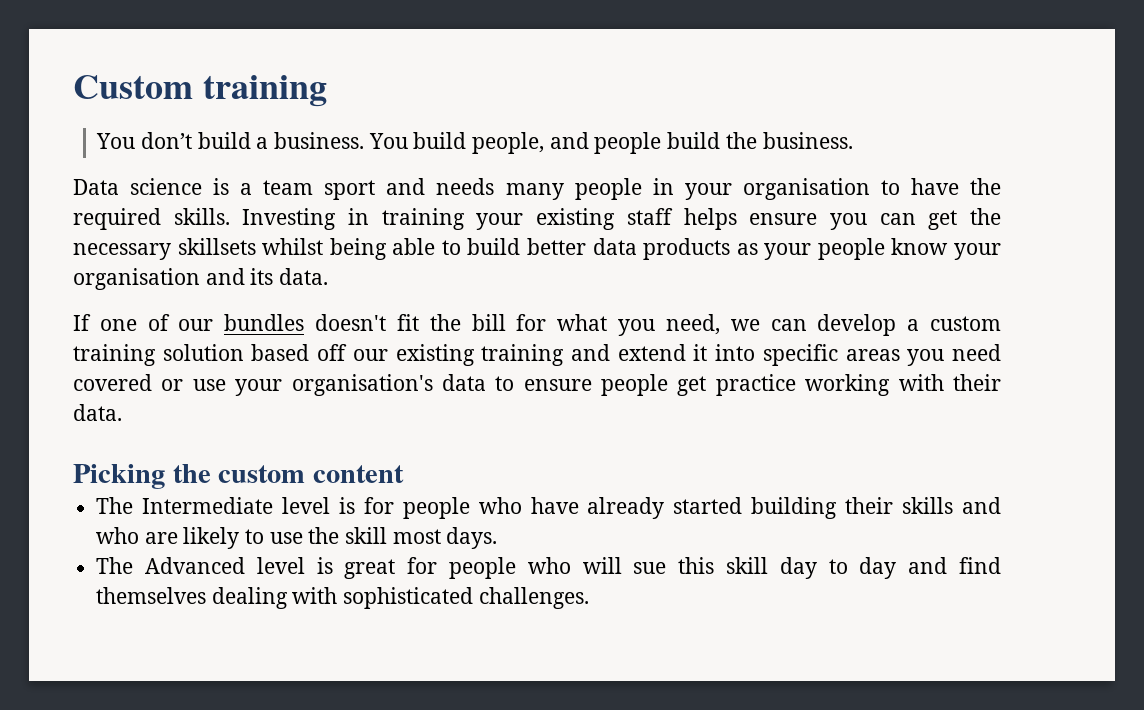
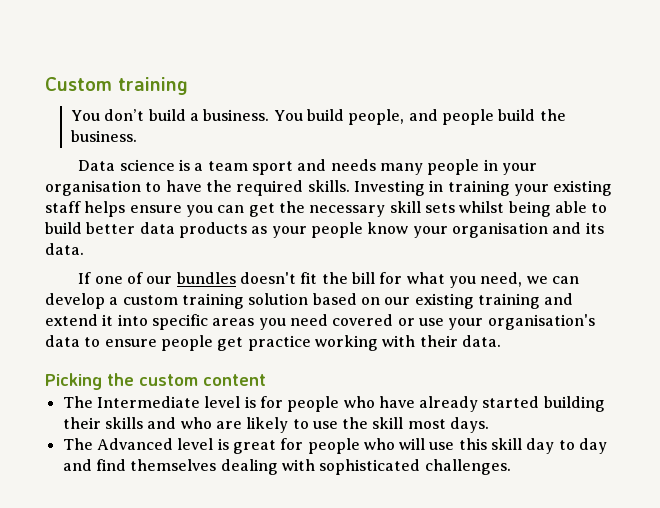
- Investing in training your existing staff helps ensure you can get the necessary skillsets whilst being able to build better data products as your people know your organisation and its data.
+ Investing in training your existing staff helps ensure you can get the necessary skill sets whilst being able to build better data products as your people know your organisation and its data.
- If one of our bundles doesn't fit the bill for what you need, we can develop a custom training solution based off our existing training and extend it into specific areas you need covered or use your organisation's data to ensure people get practice working with their data.
+ If one of our bundles doesn't fit the bill for what you need, we can develop a custom training solution based on our existing training and extend it into specific areas you need covered or use your organisation's data to ensure people get practice working with their data.
- The Advanced level is great for people who will sue this skill day to day and find themselves dealing with sophisticated challenges.
+ The Advanced level is great for people who will use this skill day to day and find themselves dealing with sophisticated challenges.

